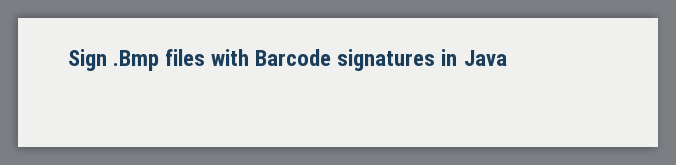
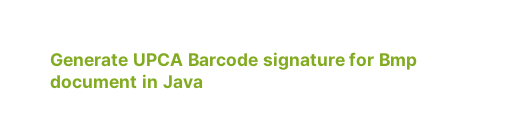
- Sign .Bmp files with Barcode signatures in Java
+ Generate UPCA Barcode signature for Bmp document in Java

